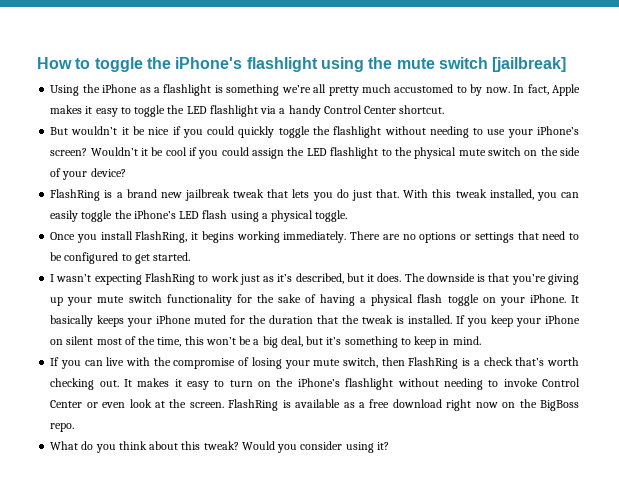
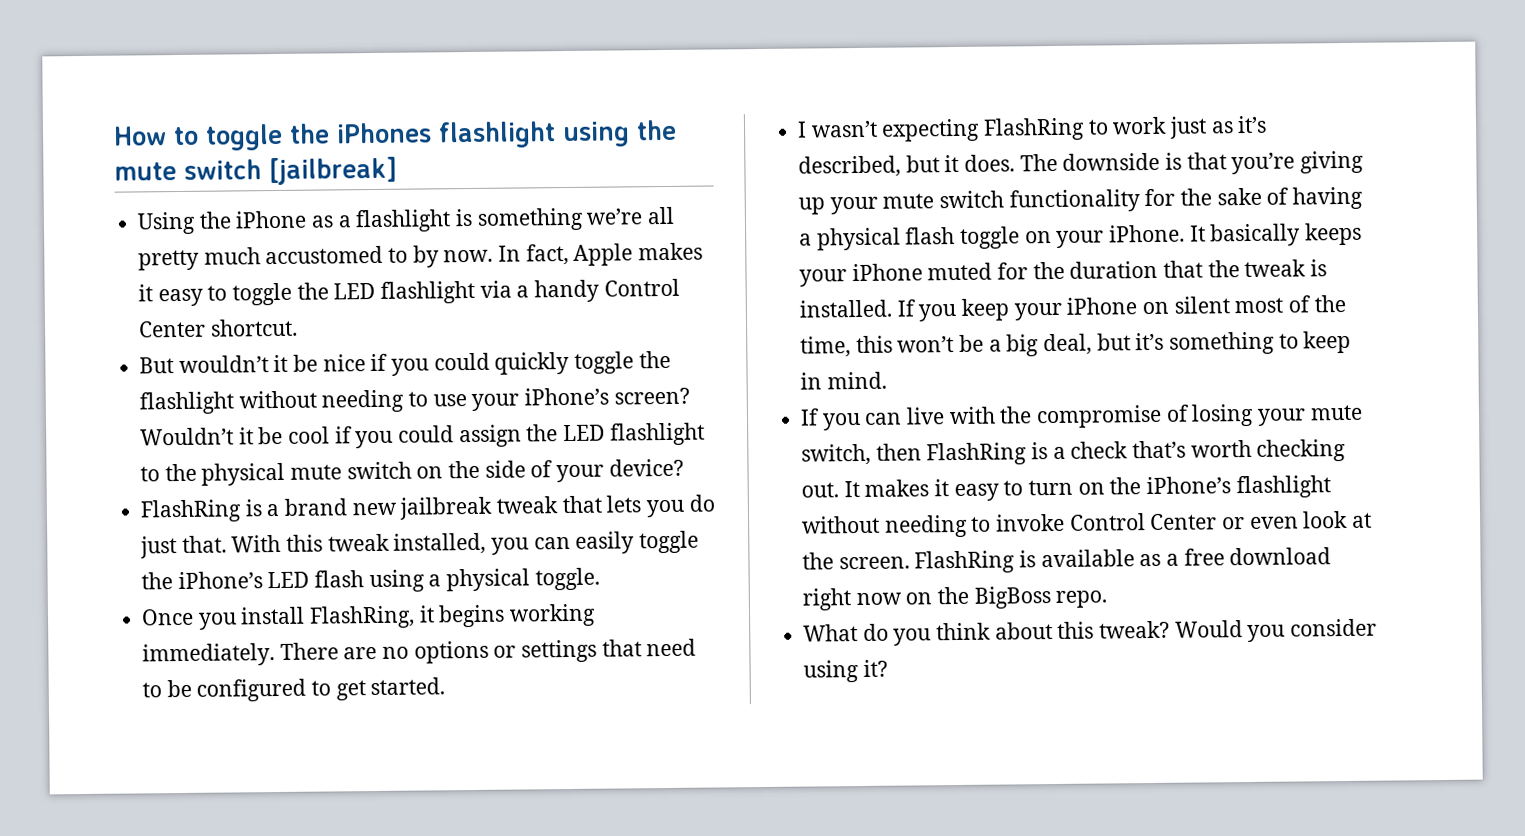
- How to toggle the iPhone's flashlight using the mute switch [jailbreak]
+ How to toggle the iPhones flashlight using the mute switch [jailbreak]

